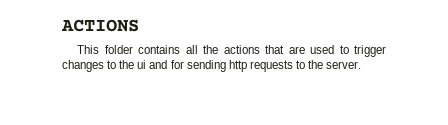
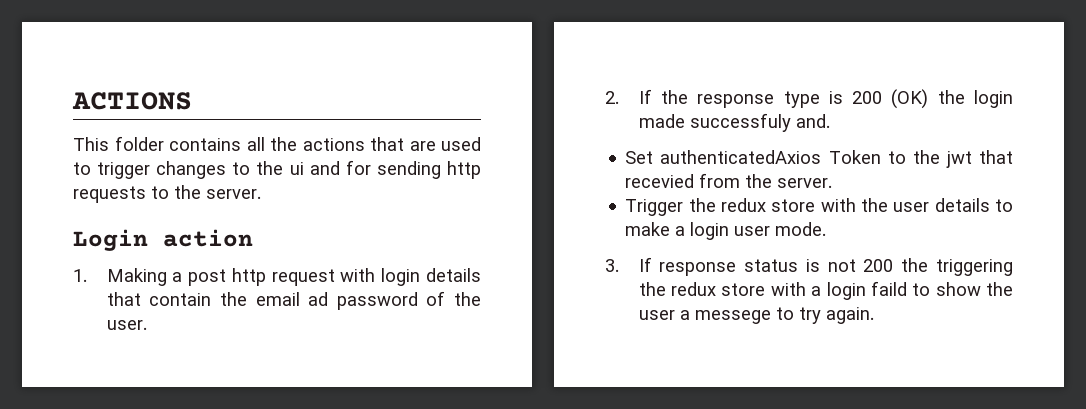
+ Login action
+ 1. Making a post http request with login details that contain the email ad password of the user.
+ 2. If the response type is 200 (OK) the login made successfuly and.
+ Set authenticatedAxios Token to the jwt that recevied from the server.
+ Trigger the redux store with the user details to make a login user mode.
+ 3. If response status is not 200 the triggering the redux store with a login faild to show the user a messege to try again.

